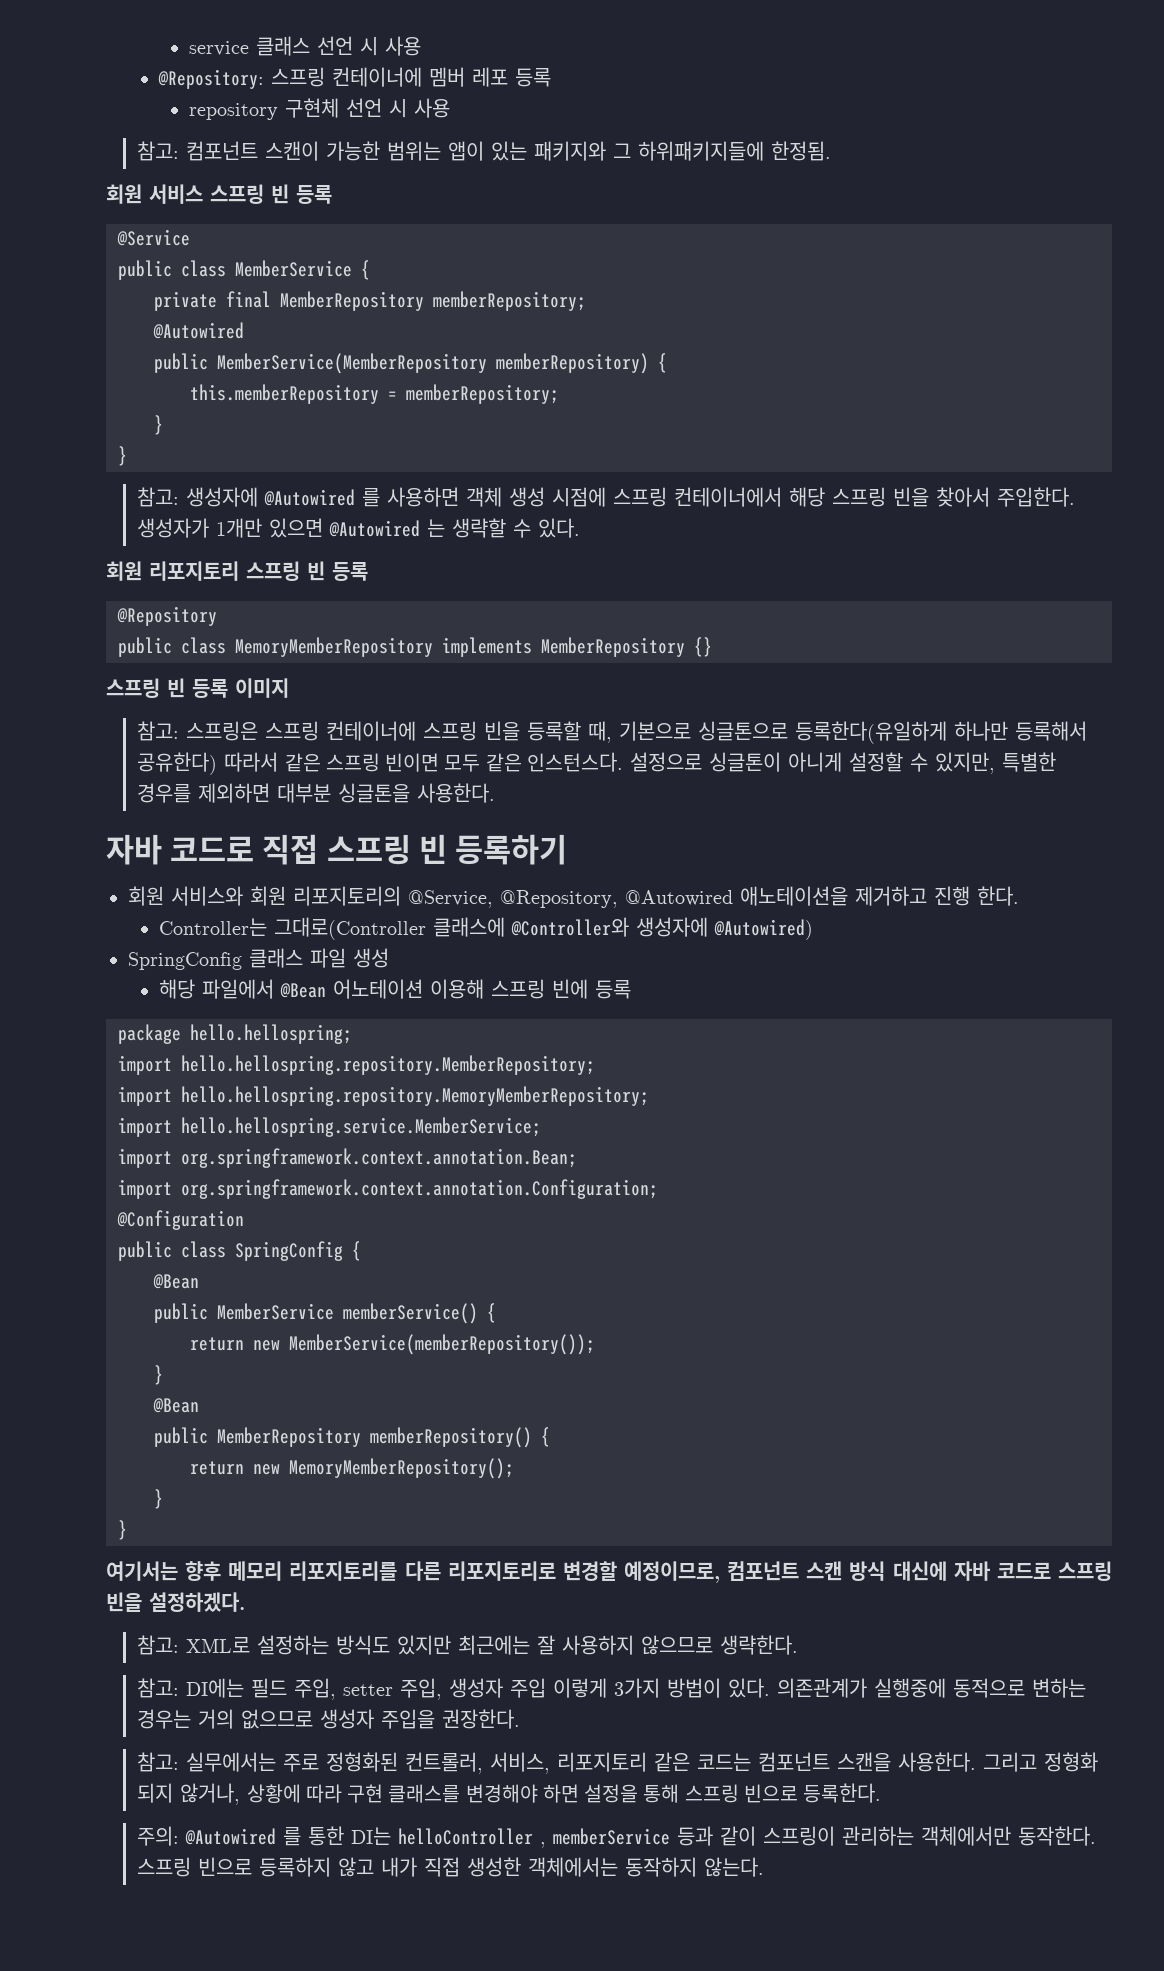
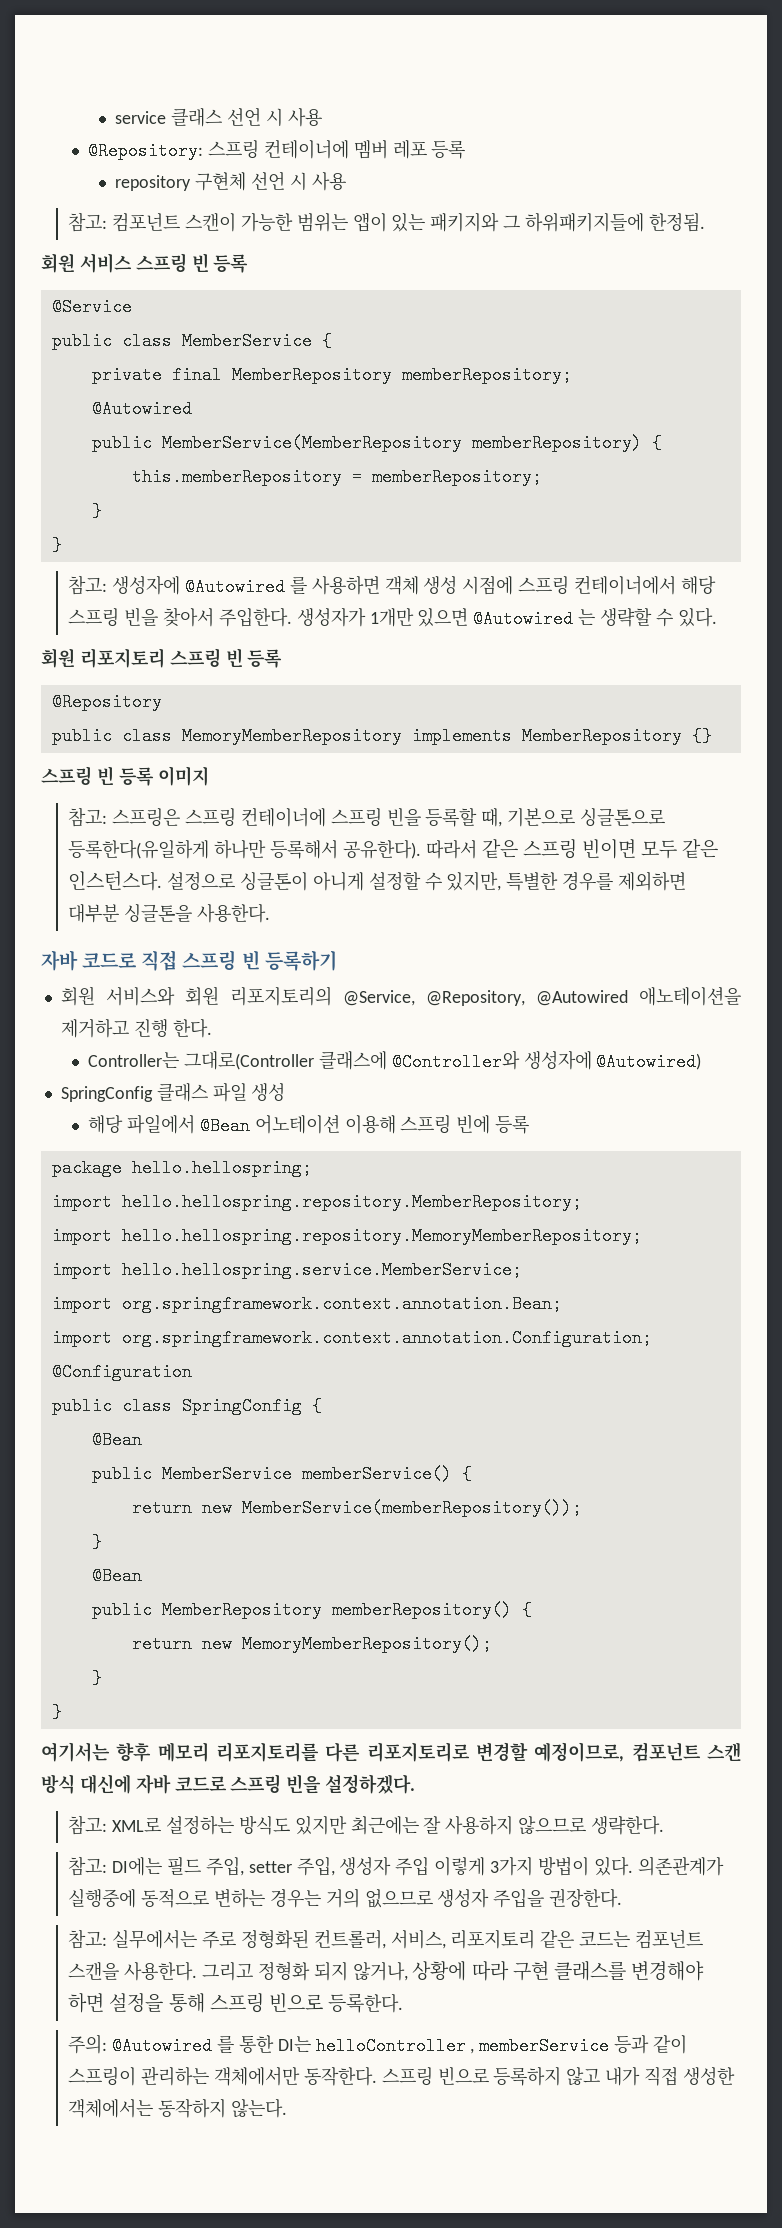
- 참고: 스프링은 스프링 컨테이너에 스프링 빈을 등록할 때, 기본으로 싱글톤으로 등록한다(유일하게 하나만 등록해서 공유한다) 따라서 같은 스프링 빈이면 모두 같은 인스턴스다.
+ 참고: 스프링은 스프링 컨테이너에 스프링 빈을 등록할 때, 기본으로 싱글톤으로 등록한다(유일하게 하나만 등록해서 공유한다). 따라서 같은 스프링 빈이면 모두 같은 인스턴스다.

